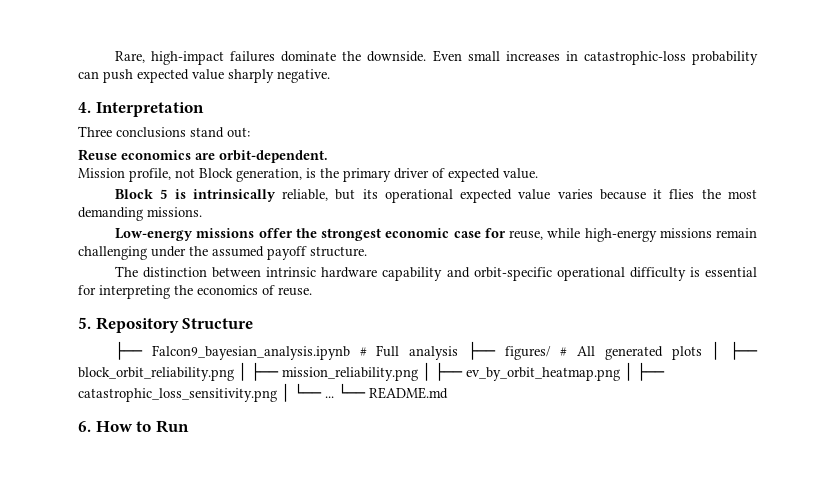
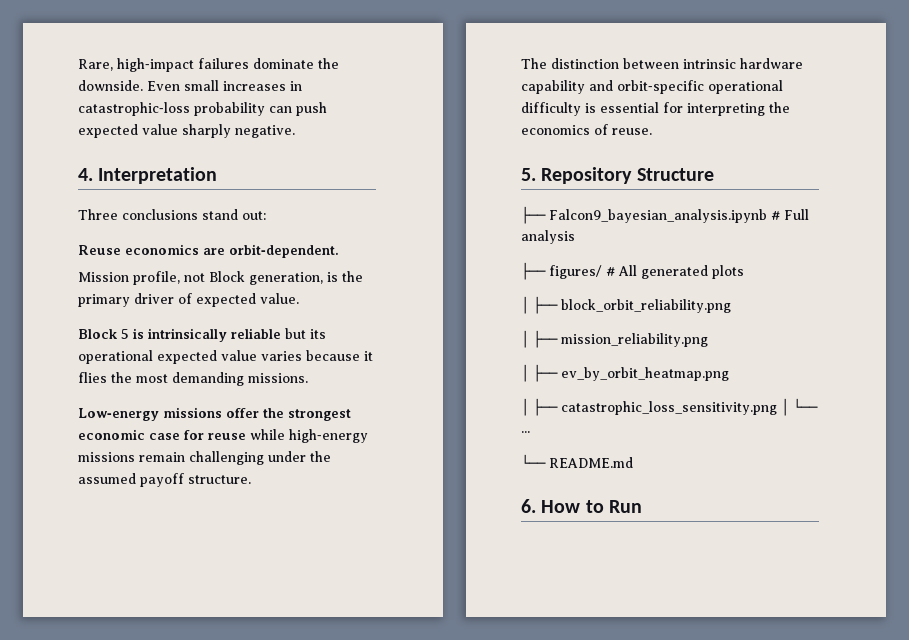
- Block 5 is intrinsically reliable, but its operational expected value varies because it flies the most demanding missions.
+ Block 5 is intrinsically reliable but its operational expected value varies because it flies the most demanding missions.
- Low‑energy missions offer the strongest economic case for reuse, while high‑energy missions remain challenging under the assumed payoff structure.
+ Low‑energy missions offer the strongest economic case for reuse while high‑energy missions remain challenging under the assumed payoff structure.
- ├── Falcon9_bayesian_analysis.ipynb # Full analysis ├── figures/ # All generated plots │ ├── block_orbit_reliability.png │ ├── mission_reliability.png │ ├── ev_by_orbit_heatmap.png │ ├── catastrophic_loss_sensitivity.png │ └── ... └── README.md
+ ├── Falcon9_bayesian_analysis.ipynb # Full analysis
+ ├── figures/ # All generated plots
+ │ ├── block_orbit_reliability.png
+ │ ├── mission_reliability.png
+ │ ├── ev_by_orbit_heatmap.png
+ │ ├── catastrophic_loss_sensitivity.png │ └── ...
+ └── README.md

